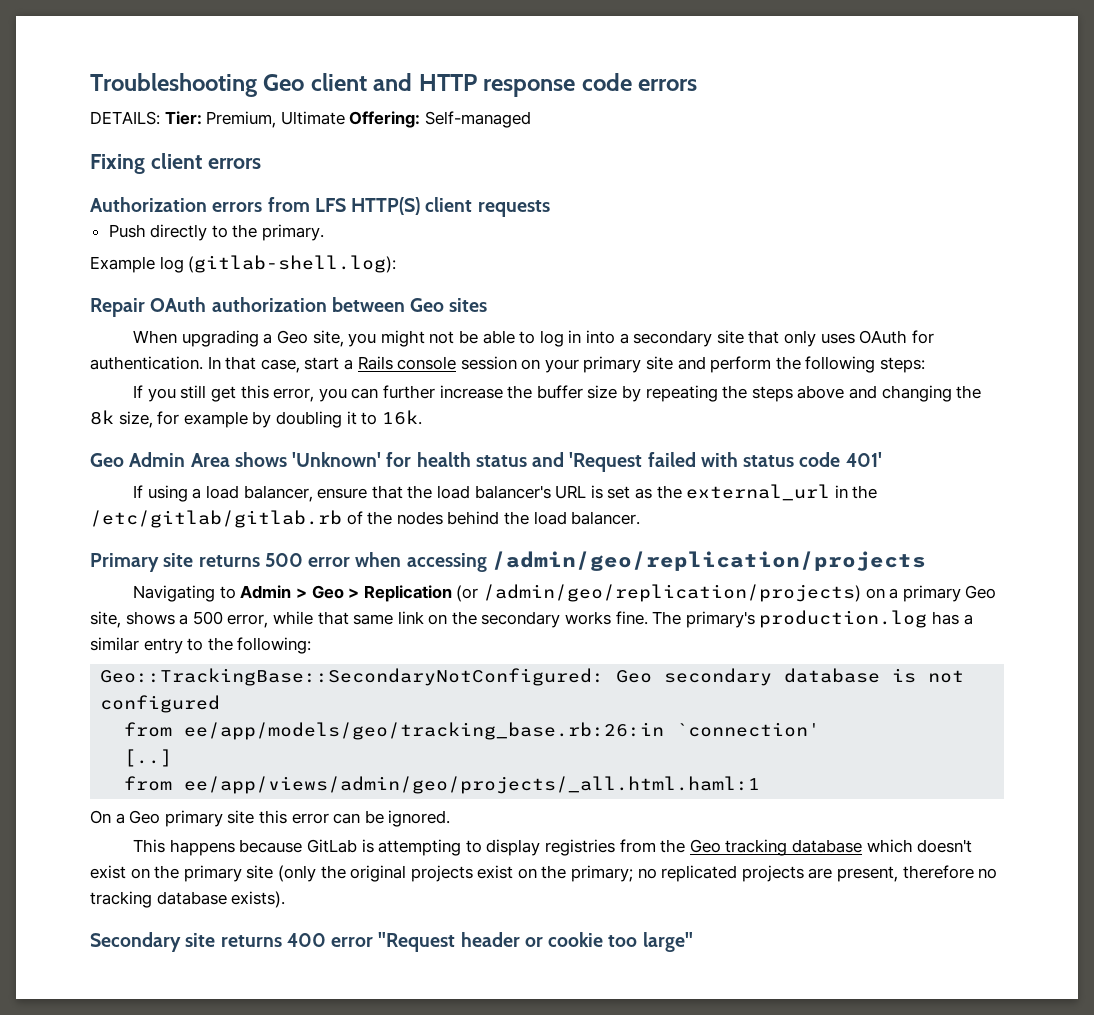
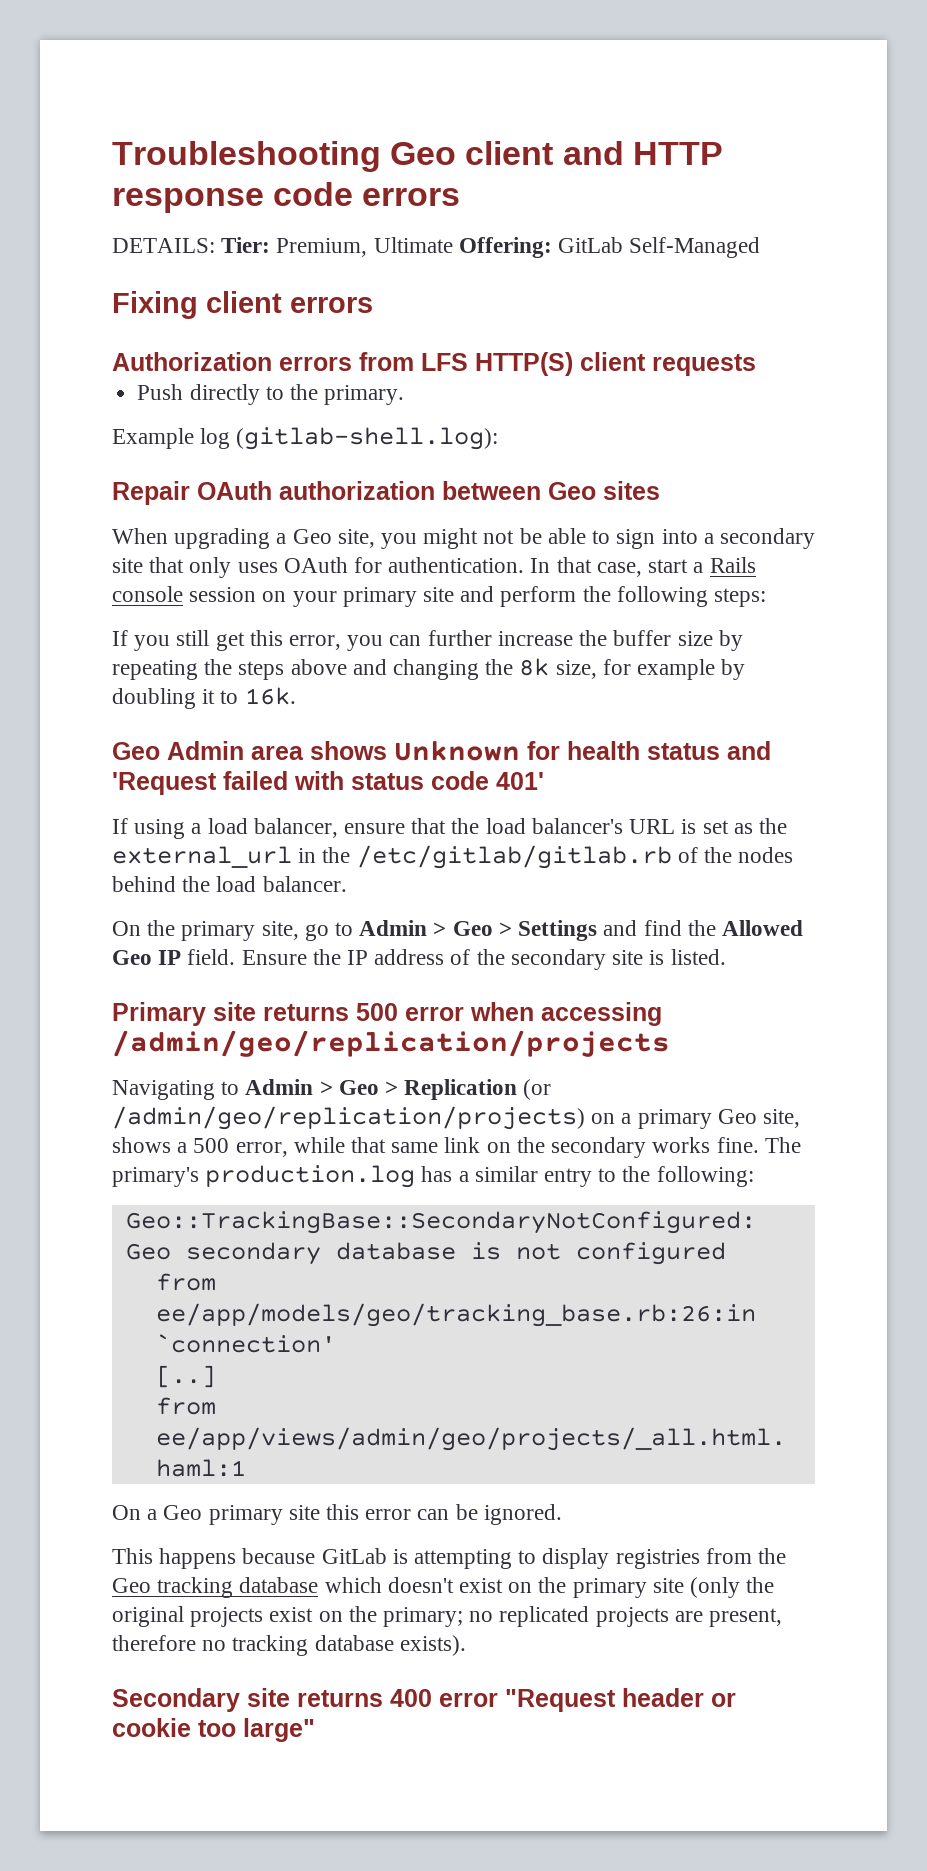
- DETAILS: Tier: Premium, Ultimate Offering: Self-managed
+ DETAILS: Tier: Premium, Ultimate Offering: GitLab Self-Managed
- When upgrading a Geo site, you might not be able to log in into a secondary site that only uses OAuth for authentication.
+ When upgrading a Geo site, you might not be able to sign into a secondary site that only uses OAuth for authentication.
- Geo Admin Area shows 'Unknown' for health status and 'Request failed with status code 401'
+ Geo Admin area shows Unknown for health status and 'Request failed with status code 401'
+ On the primary site, go to Admin > Geo > Settings and find the Allowed Geo IP field. Ensure the IP address of the secondary site is listed.

